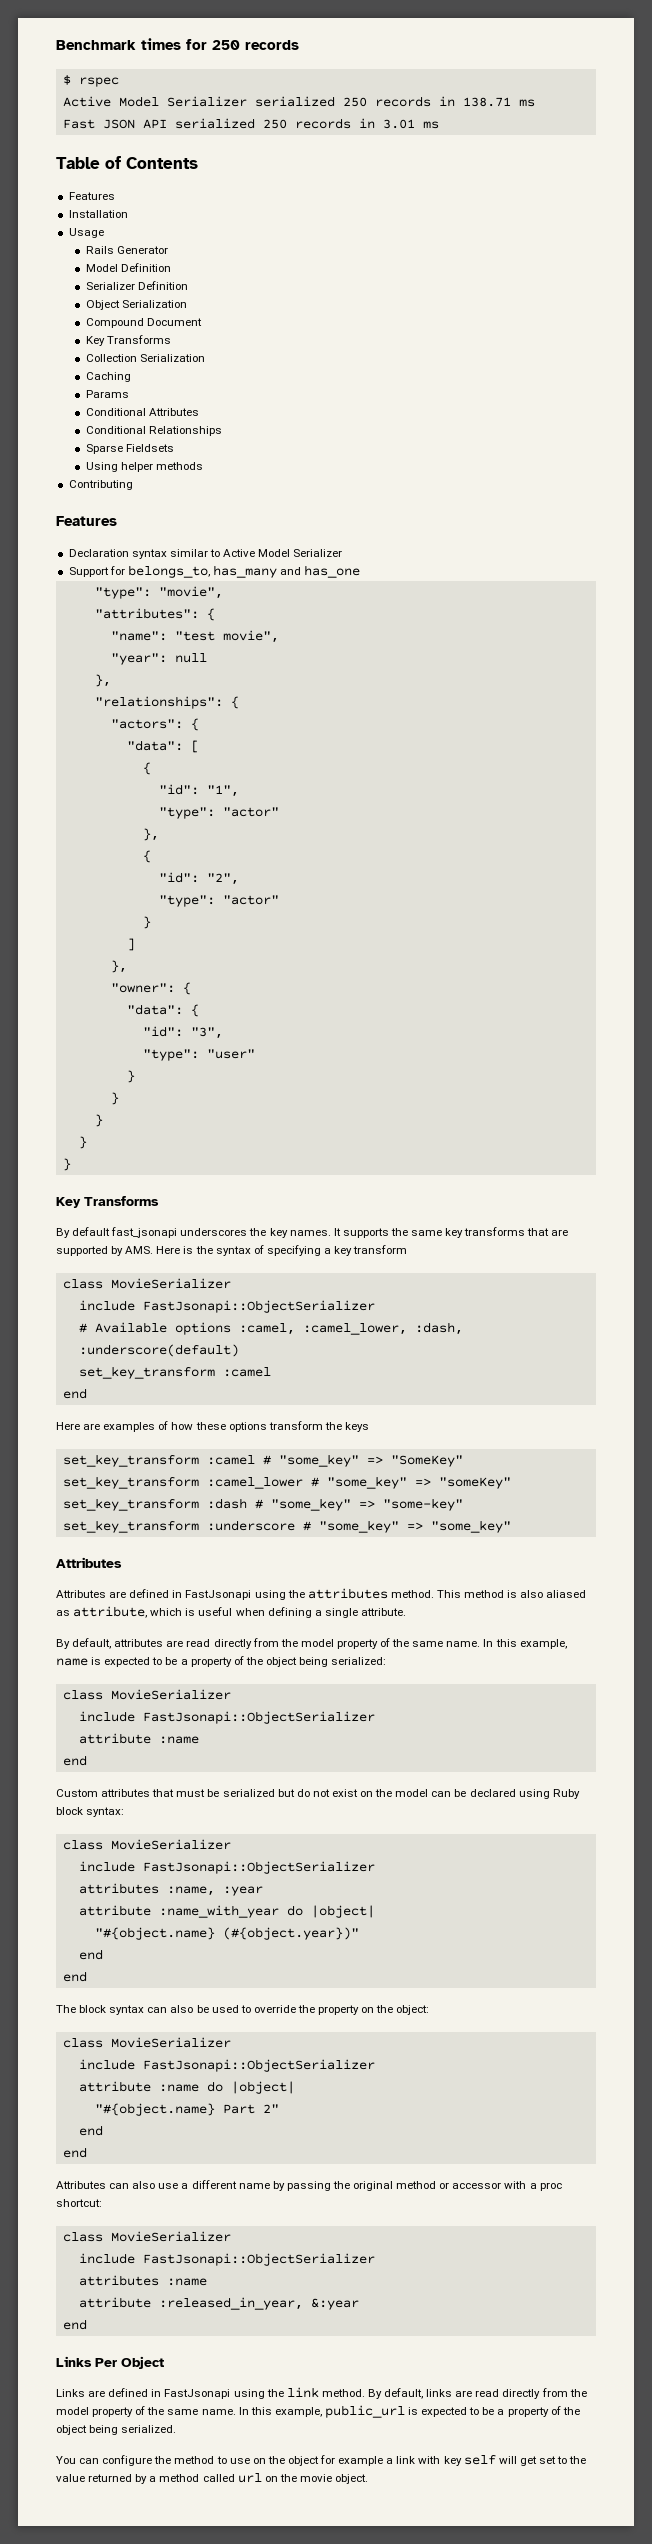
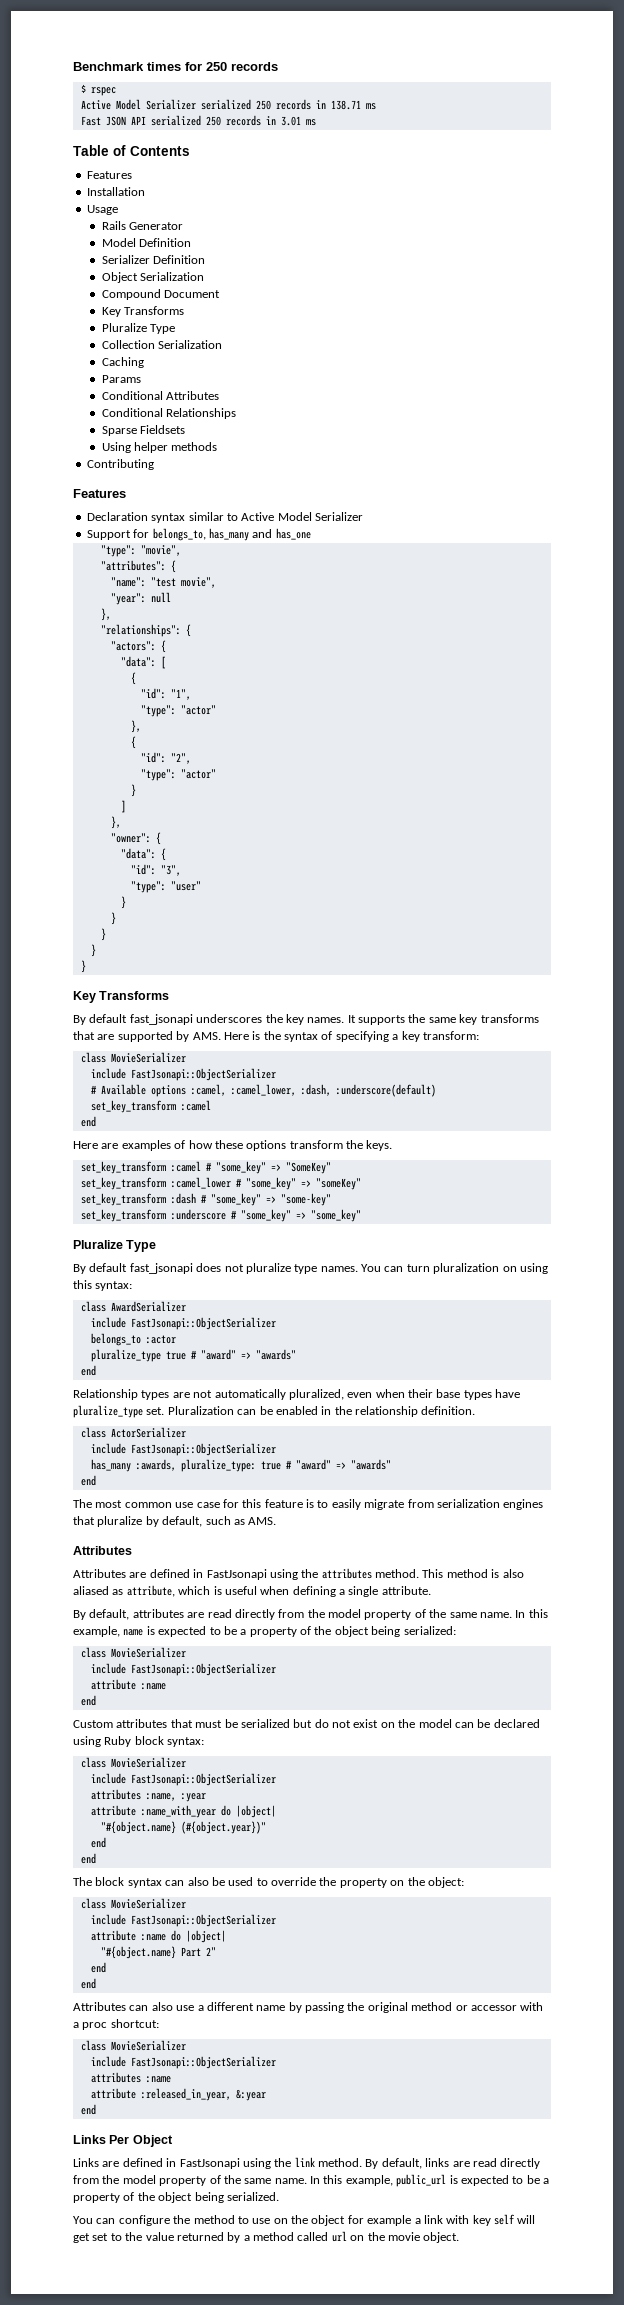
  Compound Document
  Key Transforms
+ Pluralize Type
- It supports the same key transforms that are supported by AMS. Here is the syntax of specifying a key transform
+ It supports the same key transforms that are supported by AMS. Here is the syntax of specifying a key transform:
- Here are examples of how these options transform the keys
+ Here are examples of how these options transform the keys.
  set_key_transform :underscore # "some_key" => "some_key"
+ Pluralize Type
+ By default fast_jsonapi does not pluralize type names. You can turn pluralization on using this syntax:
+ class AwardSerializer
+ include FastJsonapi::ObjectSerializer
+ belongs_to :actor
+ pluralize_type true # "award" => "awards"
+ end
+ Relationship types are not automatically pluralized, even when their base types have pluralize_type set. Pluralization can be enabled in the relationship definition.
+ class ActorSerializer
+ include FastJsonapi::ObjectSerializer
+ has_many :awards, pluralize_type: true # "award" => "awards"
+ end
+ The most common use case for this feature is to easily migrate from serialization engines that pluralize by default, such as AMS.

